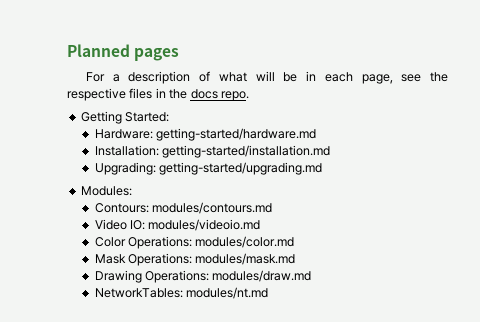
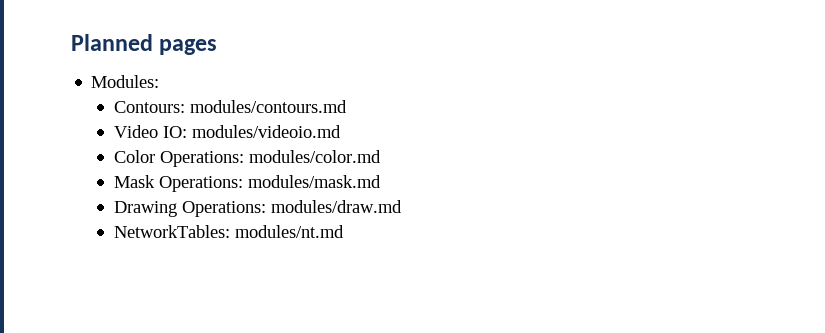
- For a description of what will be in each page, see the respective files in the docs repo.
- Getting Started:
- Hardware: getting-started/hardware.md
- Installation: getting-started/installation.md
- Upgrading: getting-started/upgrading.md

